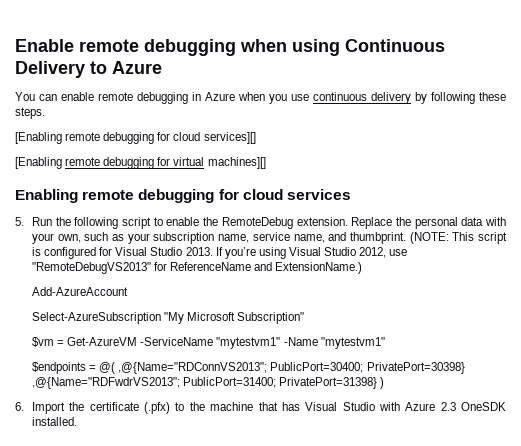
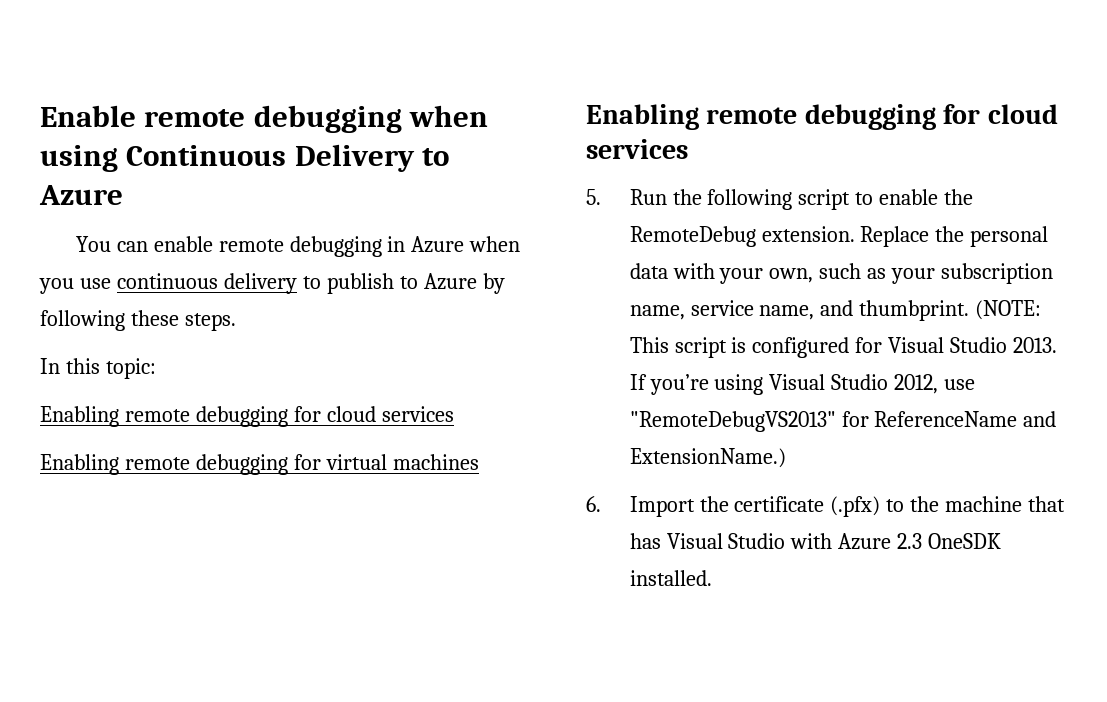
- You can enable remote debugging in Azure when you use continuous delivery by following these steps.
+ You can enable remote debugging in Azure when you use continuous delivery to publish to Azure by following these steps.
- [Enabling remote debugging for cloud services][]
- [Enabling remote debugging for virtual machines][]
+ In this topic:
+ Enabling remote debugging for cloud services
+ Enabling remote debugging for virtual machines
- Add-AzureAccount
- Select-AzureSubscription "My Microsoft Subscription"
- $vm = Get-AzureVM -ServiceName "mytestvm1" -Name "mytestvm1"
- $endpoints = @( ,@{Name="RDConnVS2013"; PublicPort=30400; PrivatePort=30398} ,@{Name="RDFwdrVS2013"; PublicPort=31400; PrivatePort=31398} )

